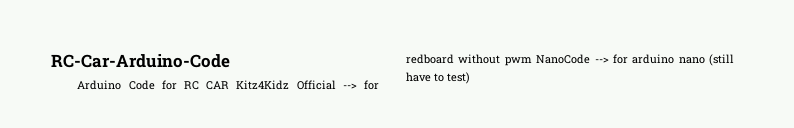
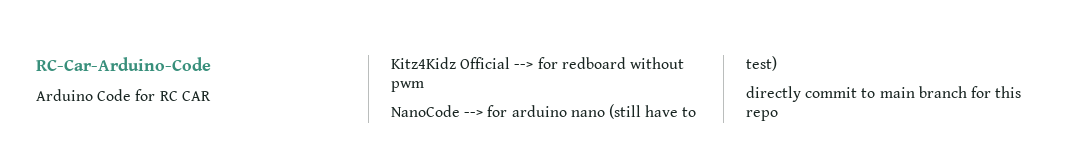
- Arduino Code for RC CAR Kitz4Kidz Official --> for redboard without pwm NanoCode --> for arduino nano (still have to test)
+ Arduino Code for RC CAR
+ Kitz4Kidz Official --> for redboard without pwm
+ NanoCode --> for arduino nano (still have to test)
+ directly commit to main branch for this repo

